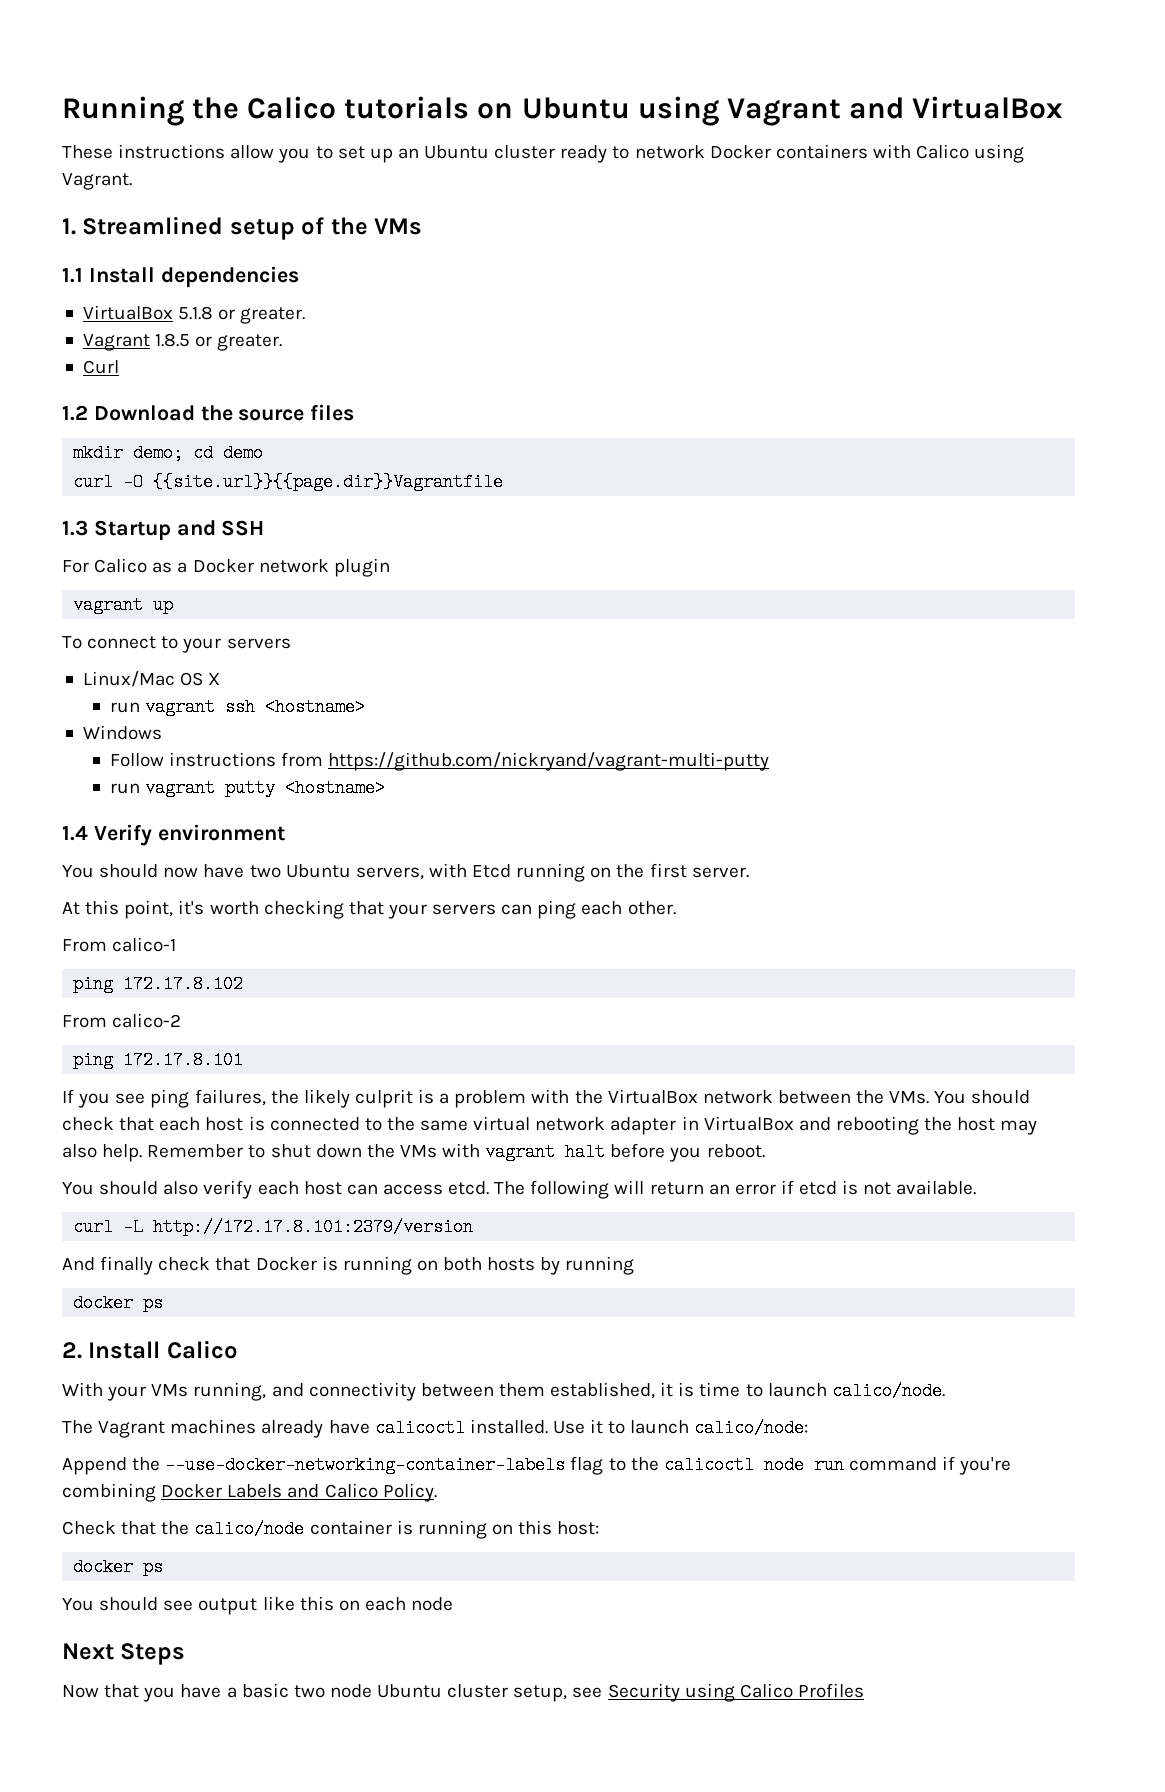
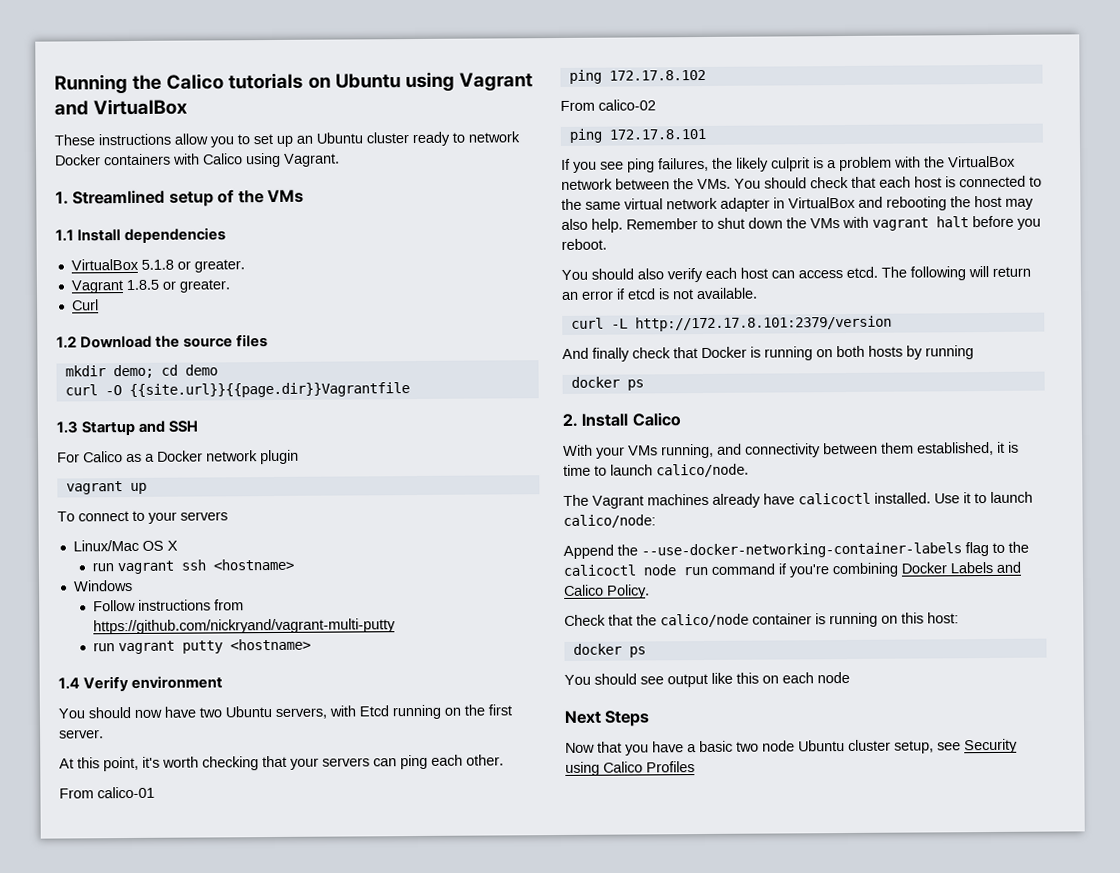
- From calico-1
+ From calico-01
- From calico-2
+ From calico-02

